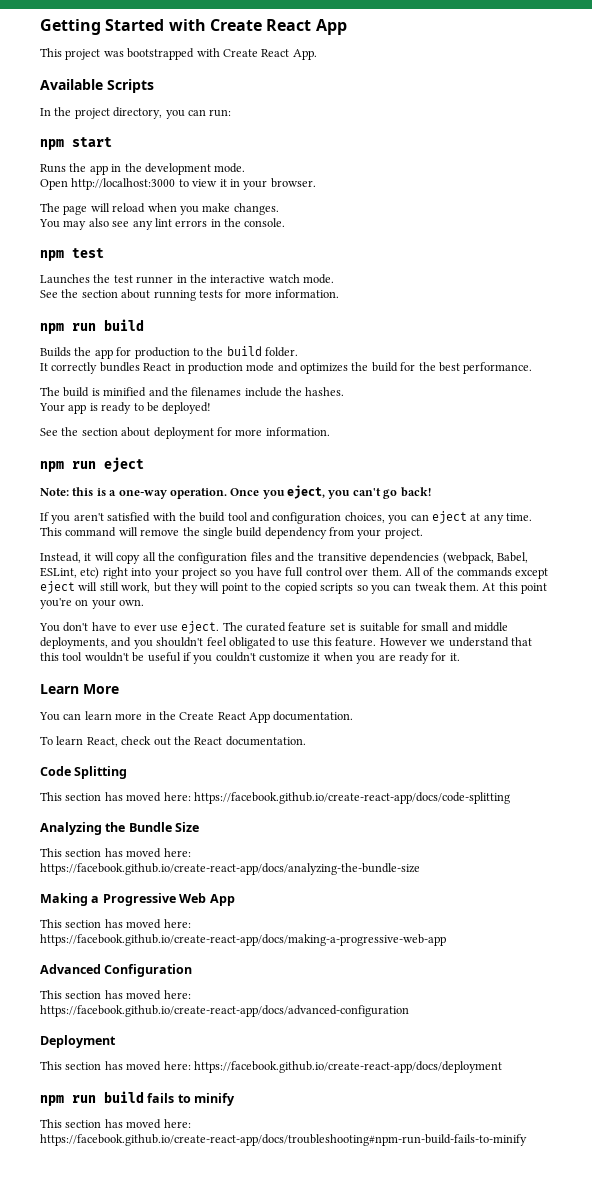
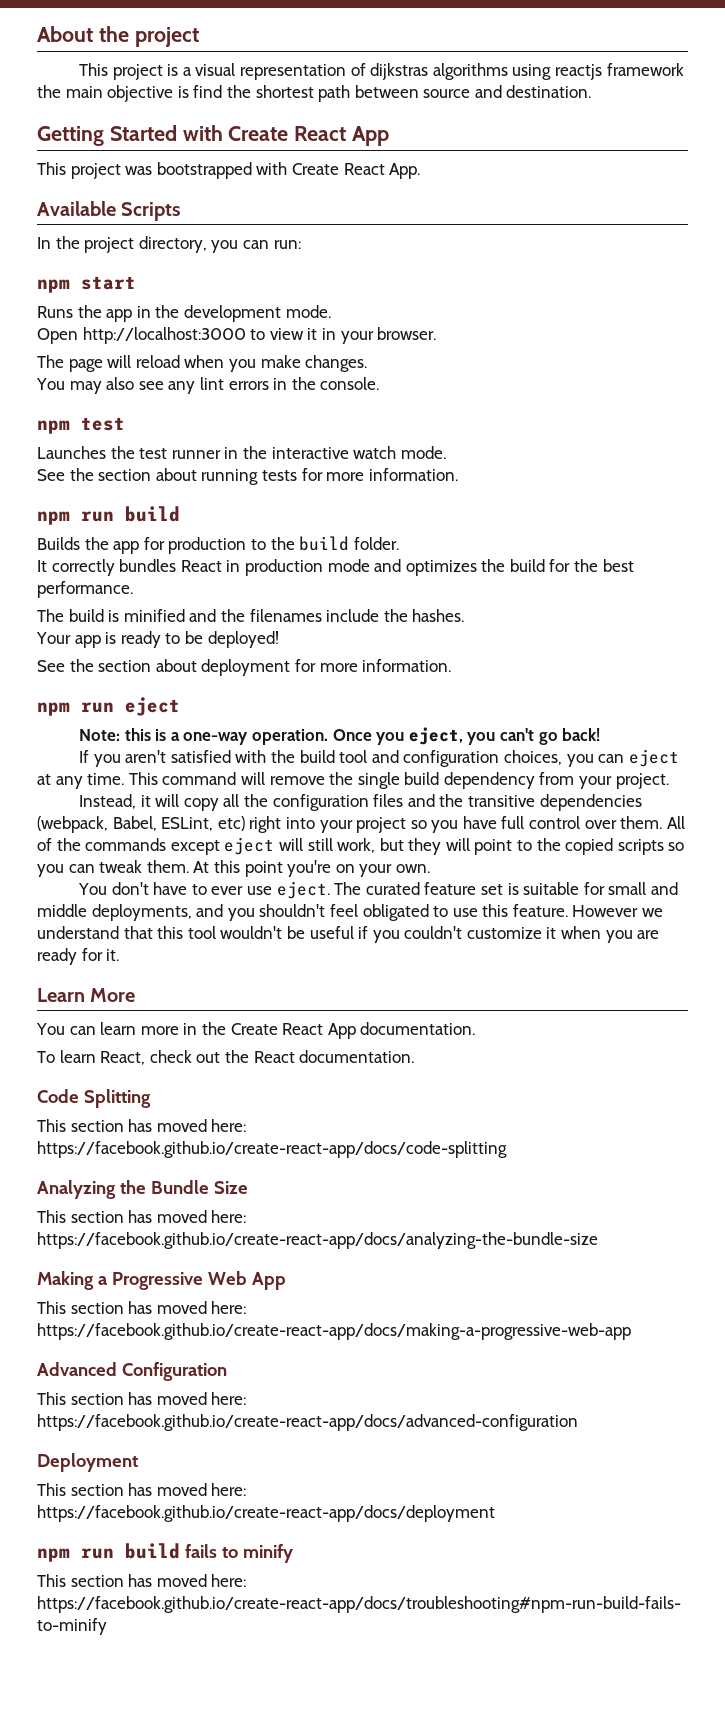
+ About the project
+ This project is a visual representation of dijkstras algorithms using reactjs framework the main objective is find the shortest path between source and destination.

